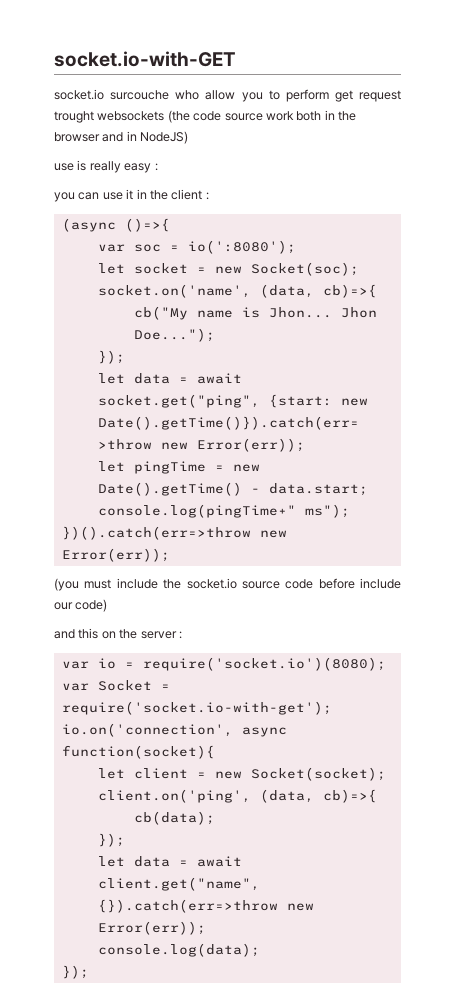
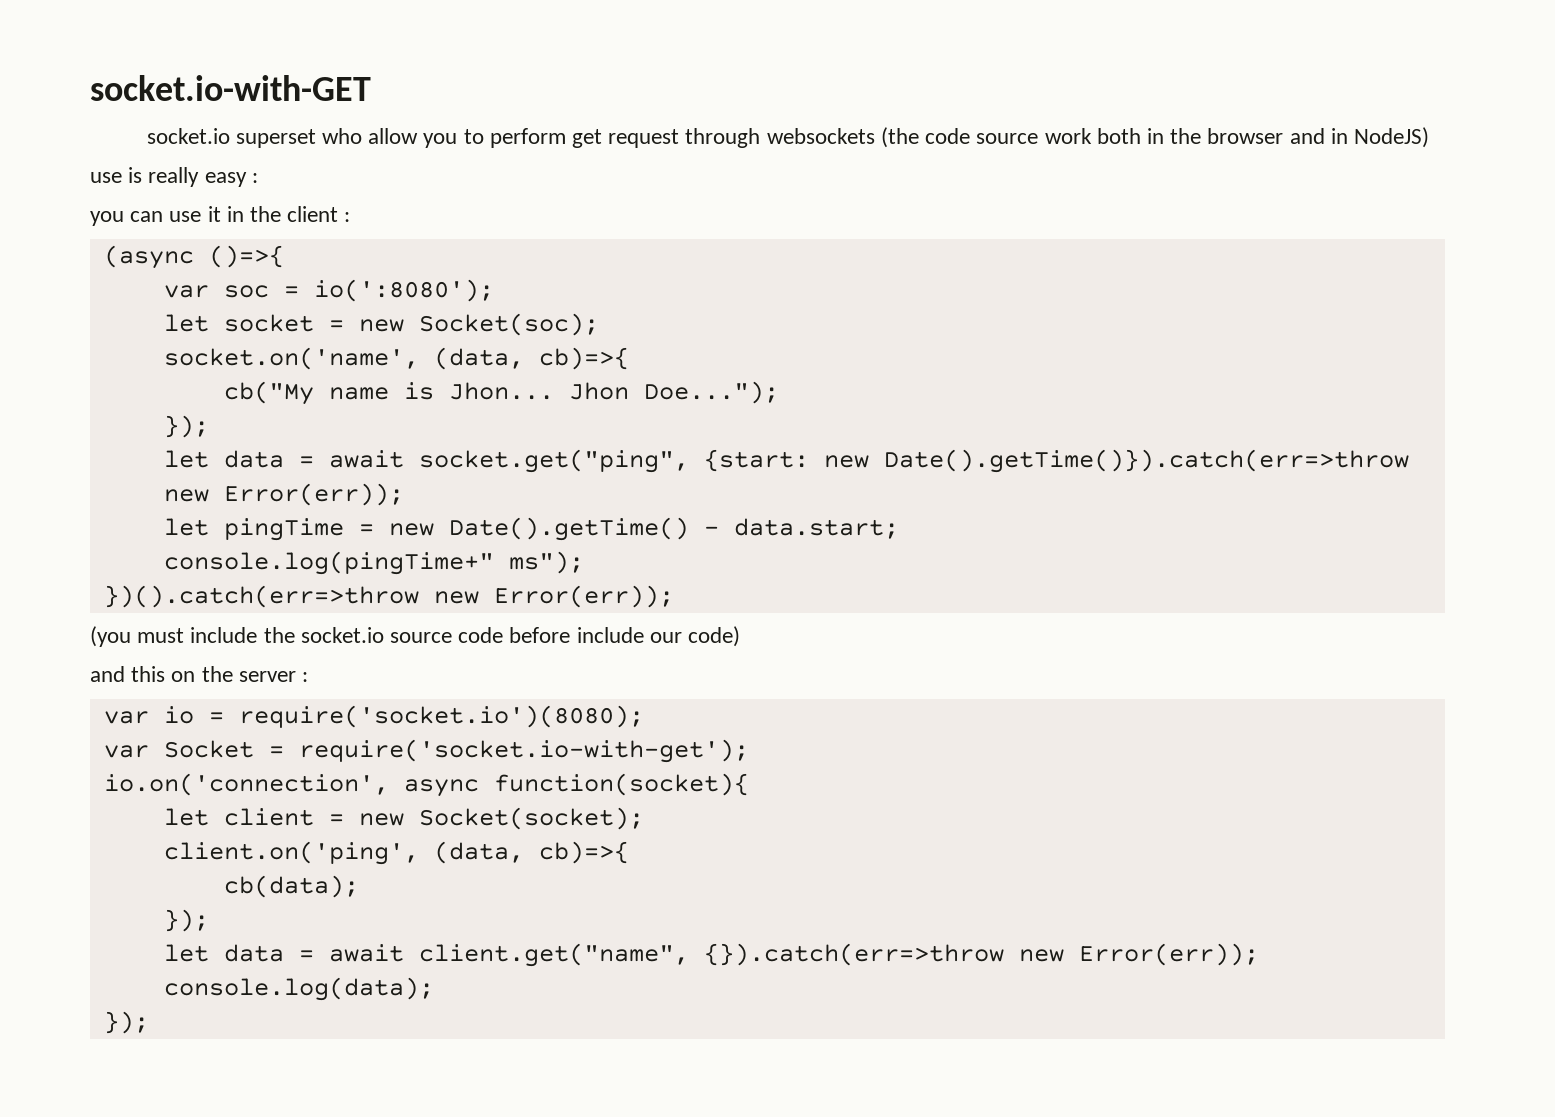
- socket.io surcouche who allow you to perform get request trought websockets (the code source work both in the browser and in NodeJS)
+ socket.io superset who allow you to perform get request through websockets (the code source work both in the browser and in NodeJS)

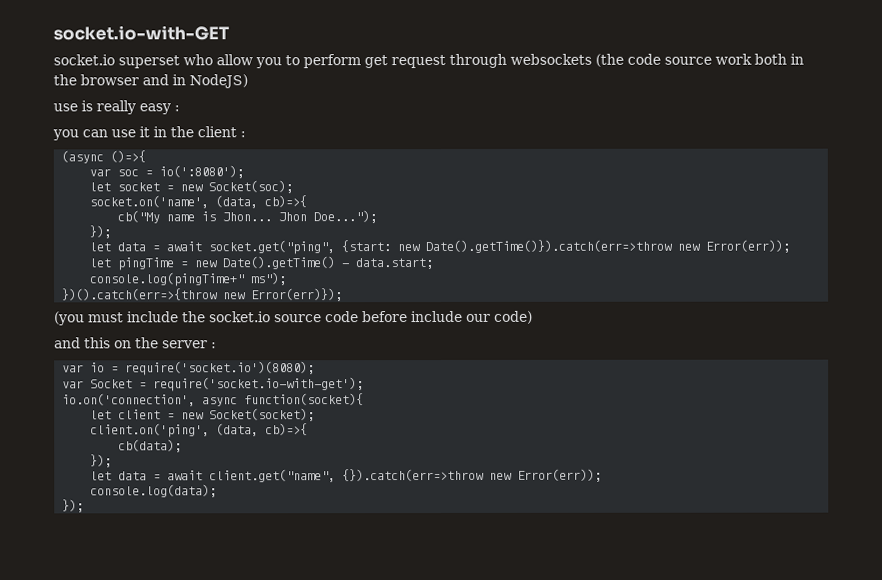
- })().catch(err=>throw new Error(err));
+ })().catch(err=>{throw new Error(err)});

